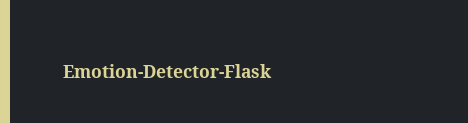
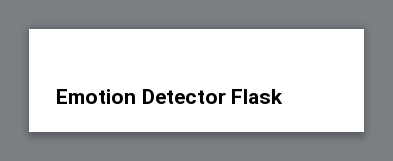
- Emotion-Detector-Flask
+ Emotion Detector Flask

